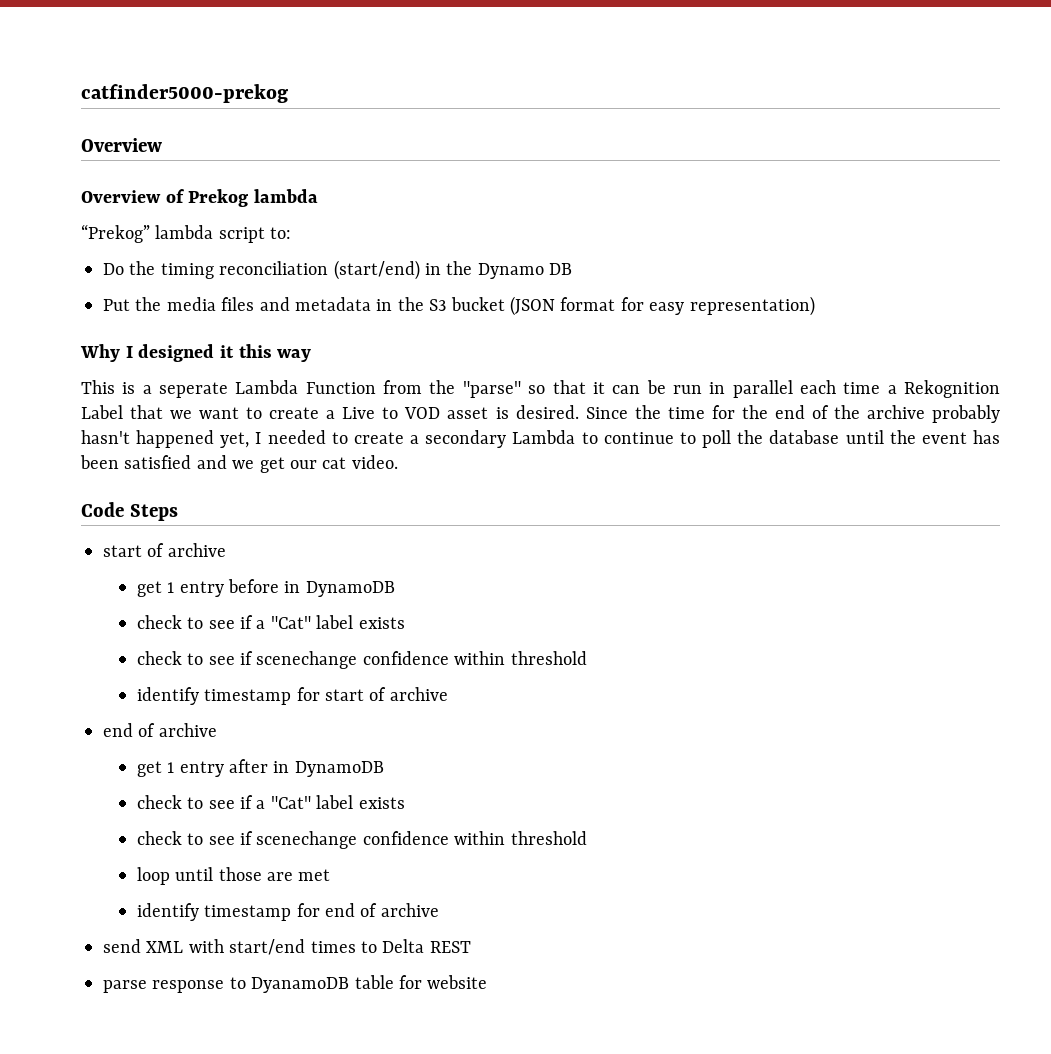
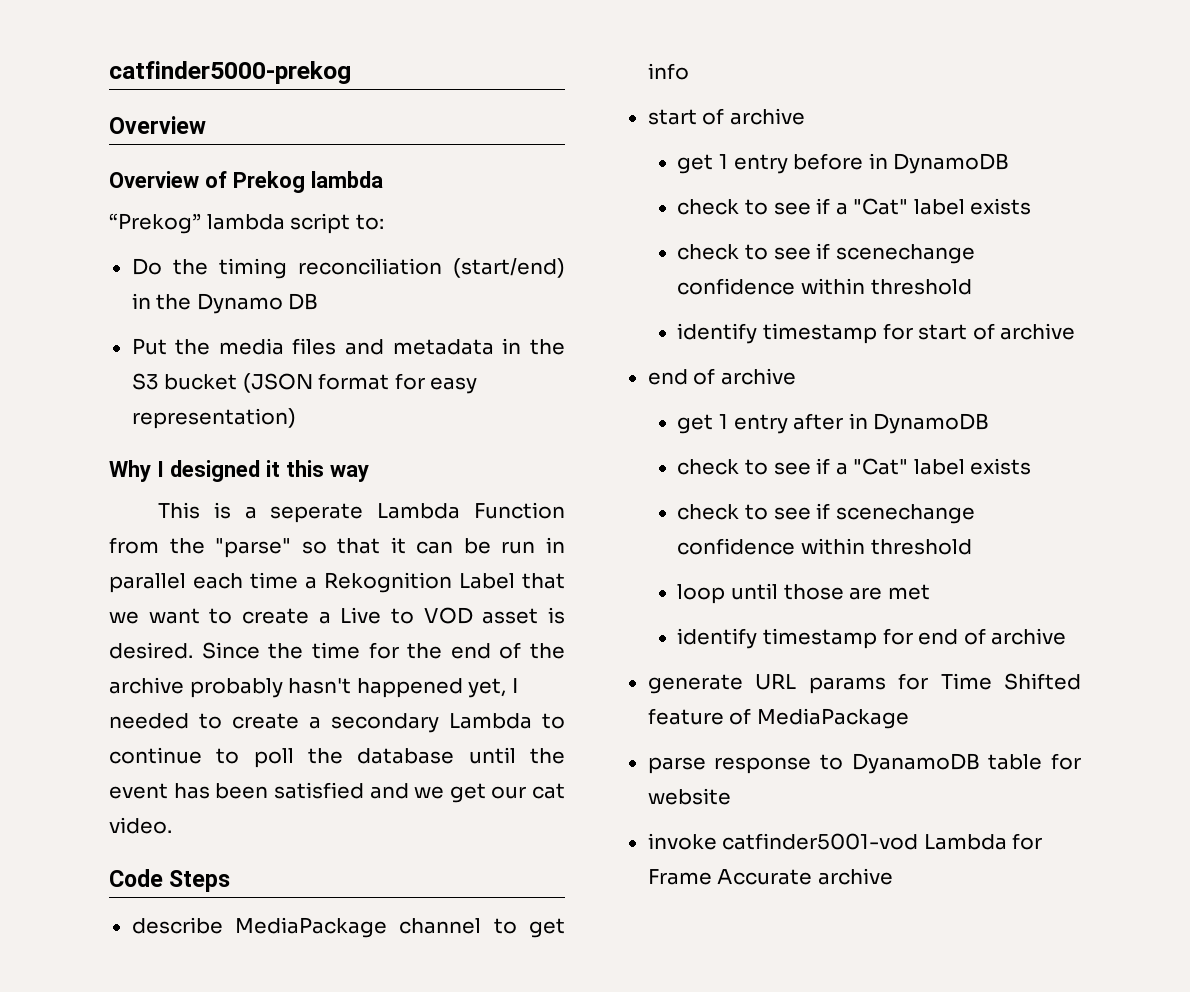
+ describe MediaPackage channel to get info
- send XML with start/end times to Delta REST
+ generate URL params for Time Shifted feature of MediaPackage
+ invoke catfinder5001-vod Lambda for Frame Accurate archive

